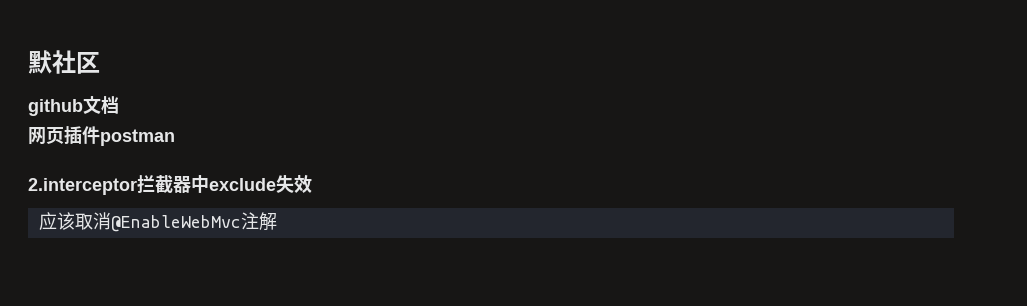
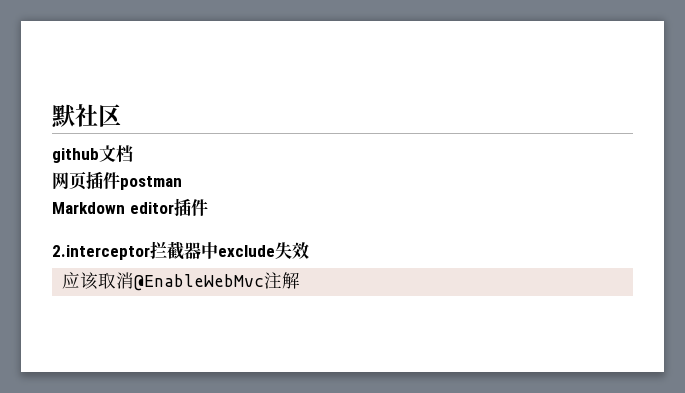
+ Markdown editor插件

